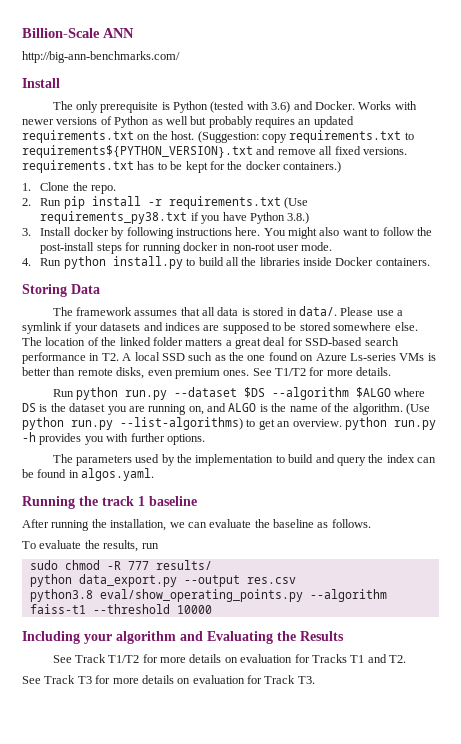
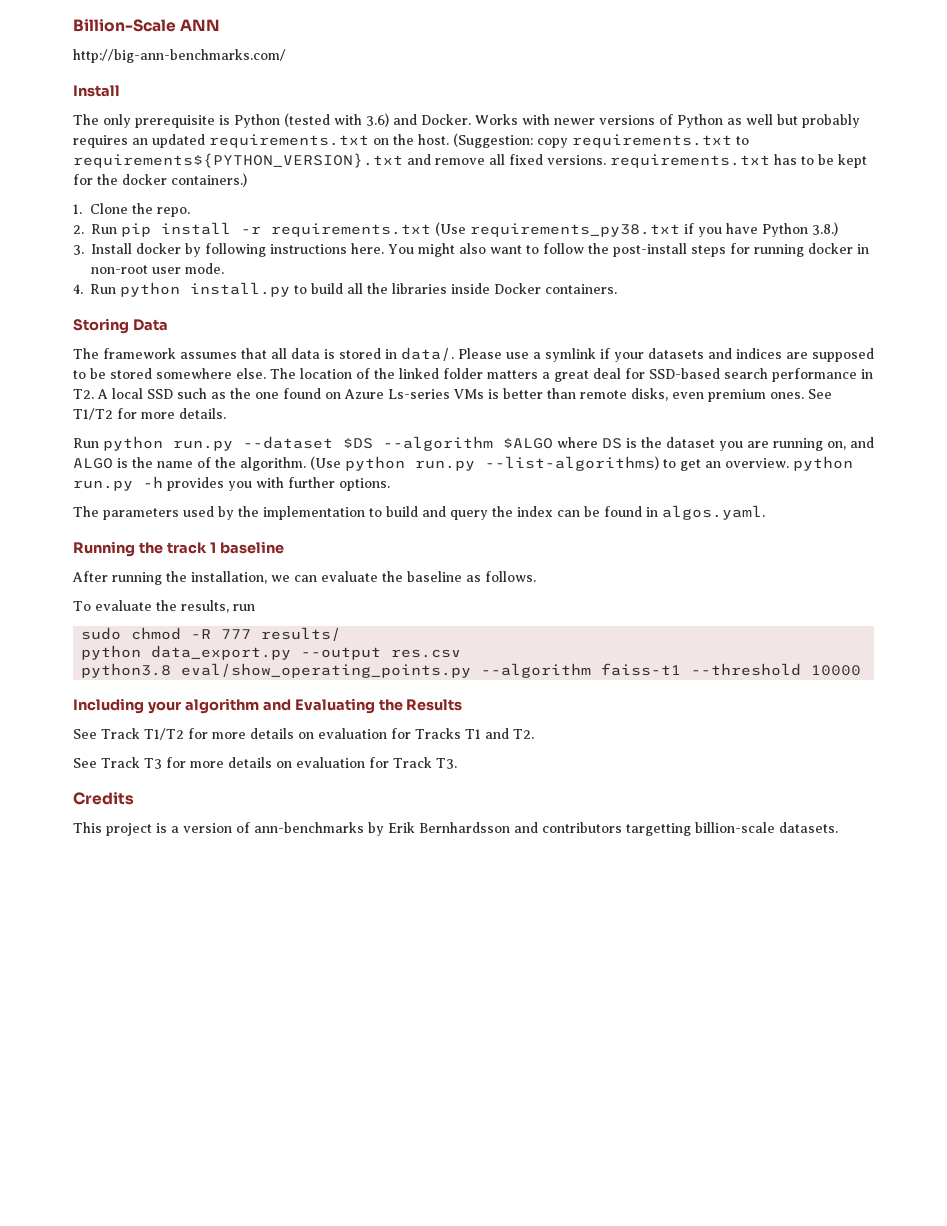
+ Credits
+ This project is a version of ann-benchmarks by Erik Bernhardsson and contributors targetting billion-scale datasets.

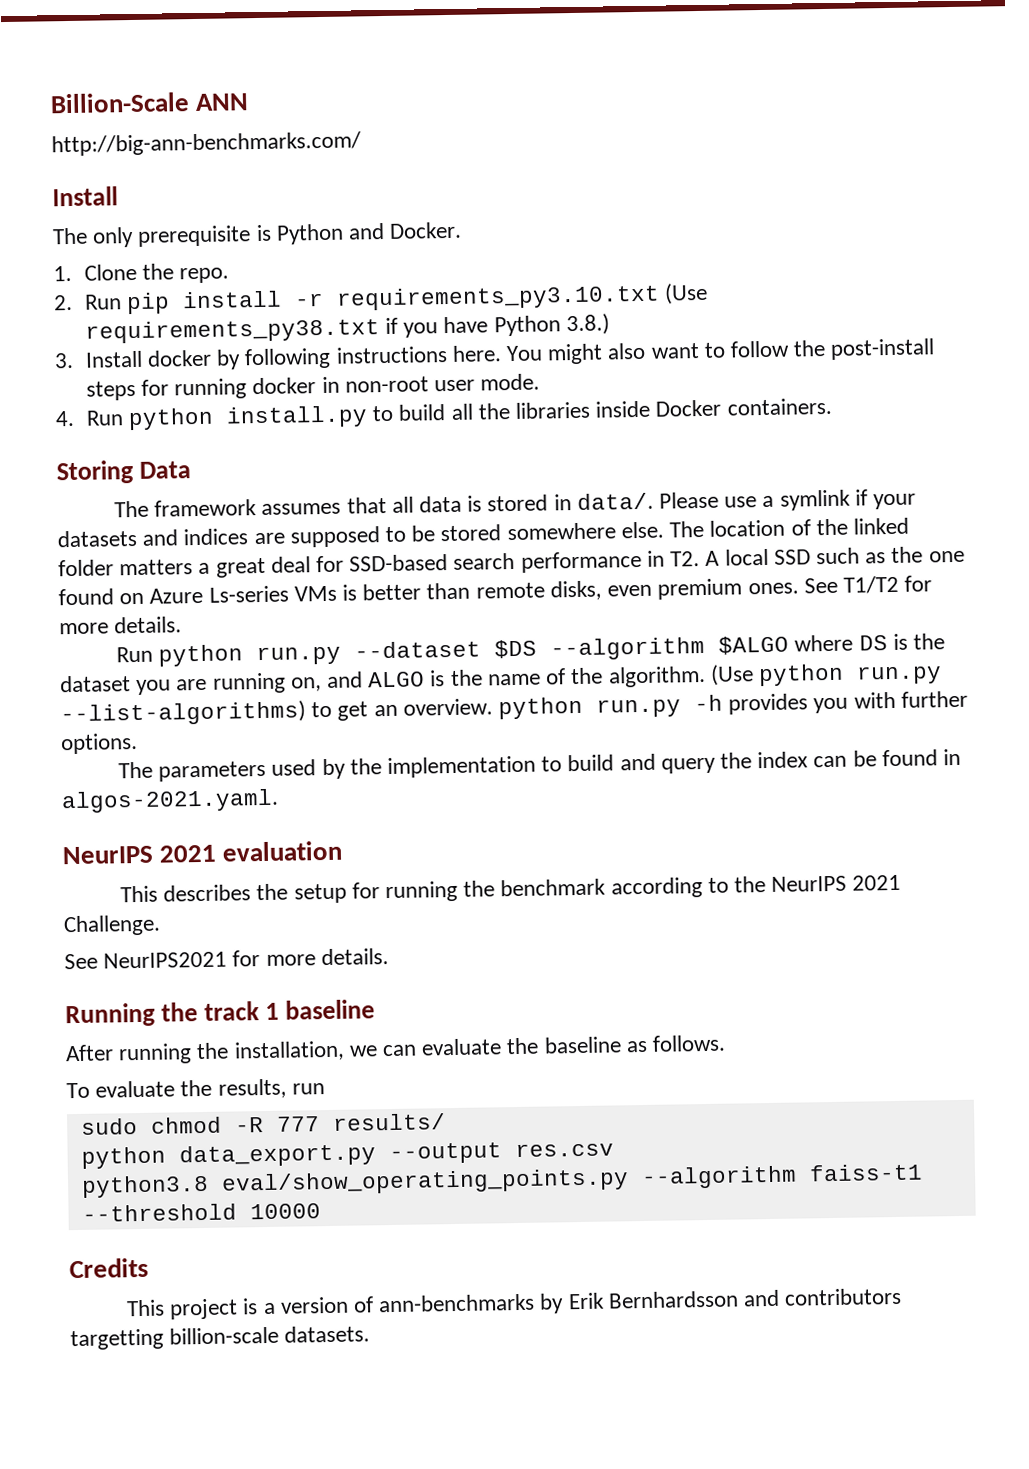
- The only prerequisite is Python (tested with 3.6) and Docker. Works with newer versions of Python as well but probably requires an updated requirements.txt on the host. (Suggestion: copy requirements.txt to requirements${PYTHON_VERSION}.txt and remove all fixed versions. requirements.txt has to be kept for the docker containers.)
+ The only prerequisite is Python and Docker.
- 2. Run pip install -r requirements.txt (Use requirements_py38.txt if you have Python 3.8.)
+ 2. Run pip install -r requirements_py3.10.txt (Use requirements_py38.txt if you have Python 3.8.)
- The parameters used by the implementation to build and query the index can be found in algos.yaml.
+ The parameters used by the implementation to build and query the index can be found in algos-2021.yaml.
+ NeurIPS 2021 evaluation
+ This describes the setup for running the benchmark according to the NeurIPS 2021 Challenge.
+ See NeurIPS2021 for more details.
- Including your algorithm and Evaluating the Results
- See Track T1/T2 for more details on evaluation for Tracks T1 and T2.
- See Track T3 for more details on evaluation for Track T3.

